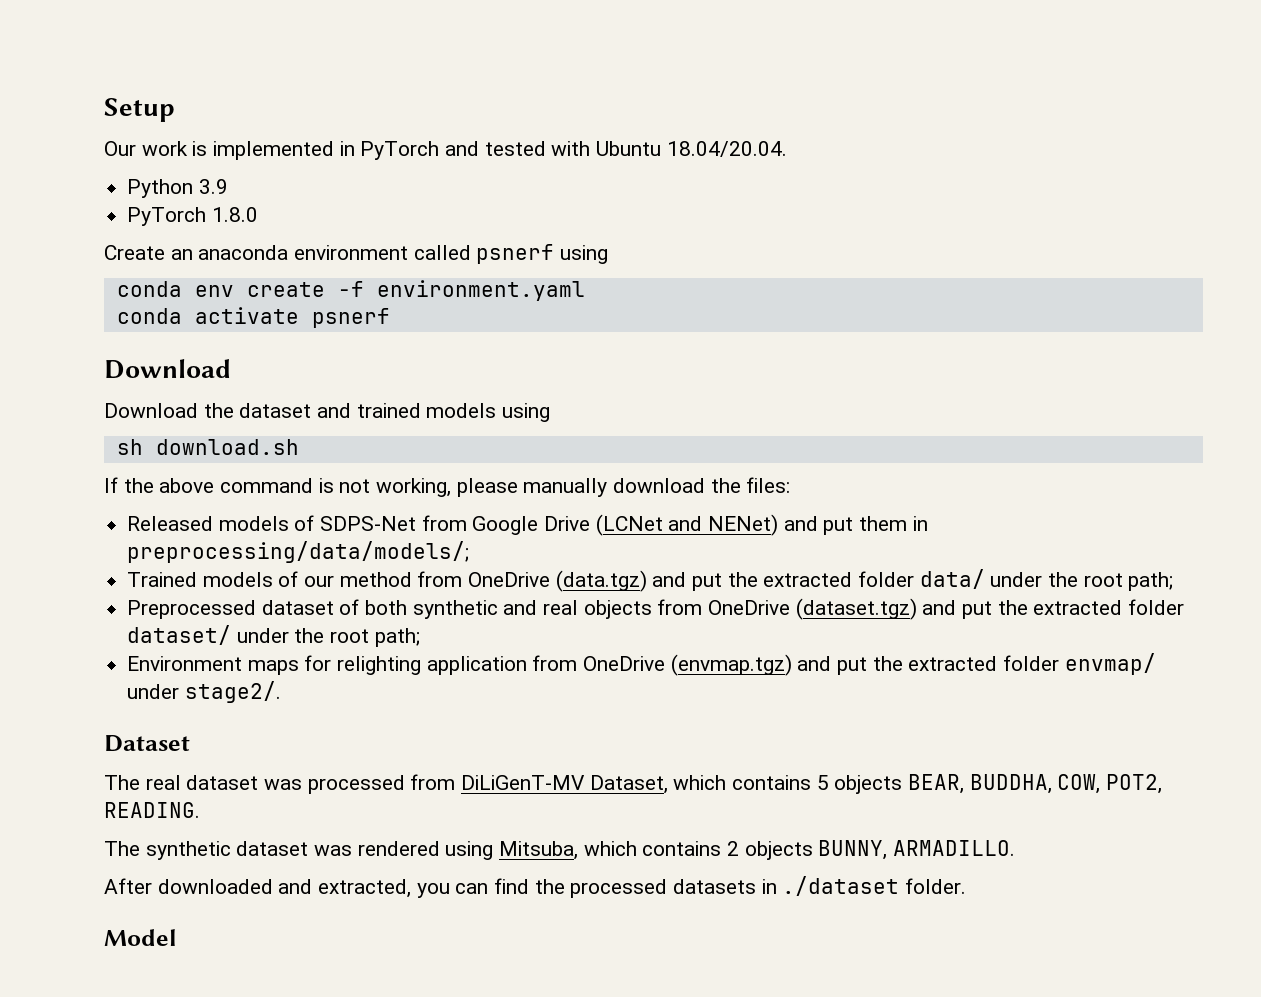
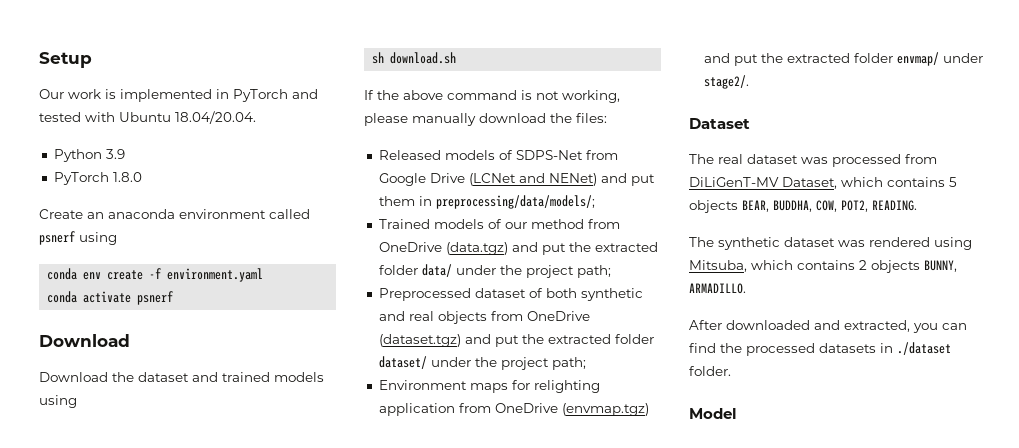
- Trained models of our method from OneDrive (data.tgz) and put the extracted folder data/ under the root path;
+ Trained models of our method from OneDrive (data.tgz) and put the extracted folder data/ under the project path;
- Preprocessed dataset of both synthetic and real objects from OneDrive (dataset.tgz) and put the extracted folder dataset/ under the root path;
+ Preprocessed dataset of both synthetic and real objects from OneDrive (dataset.tgz) and put the extracted folder dataset/ under the project path;

